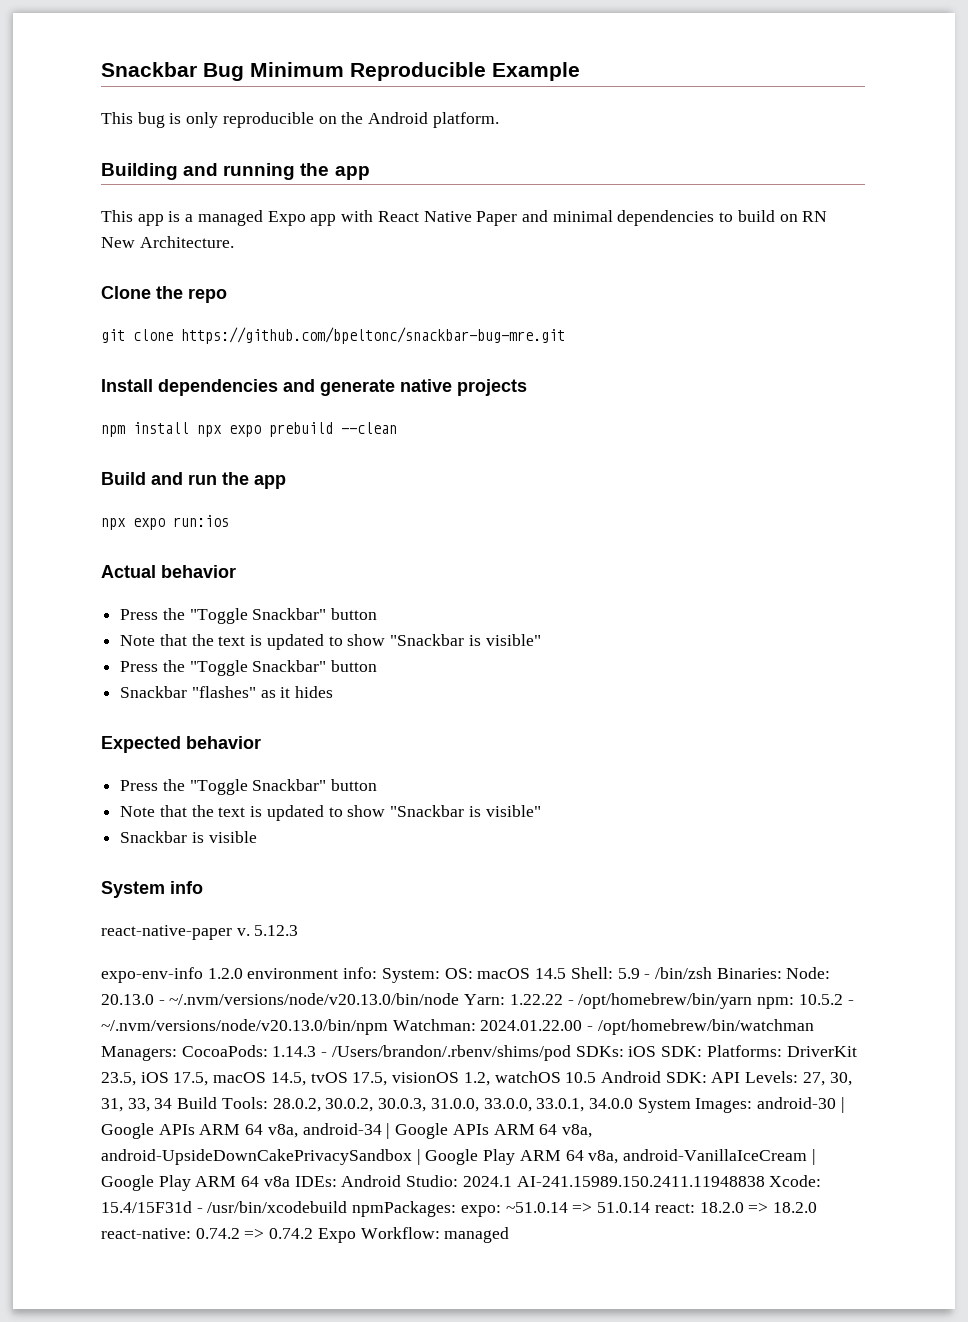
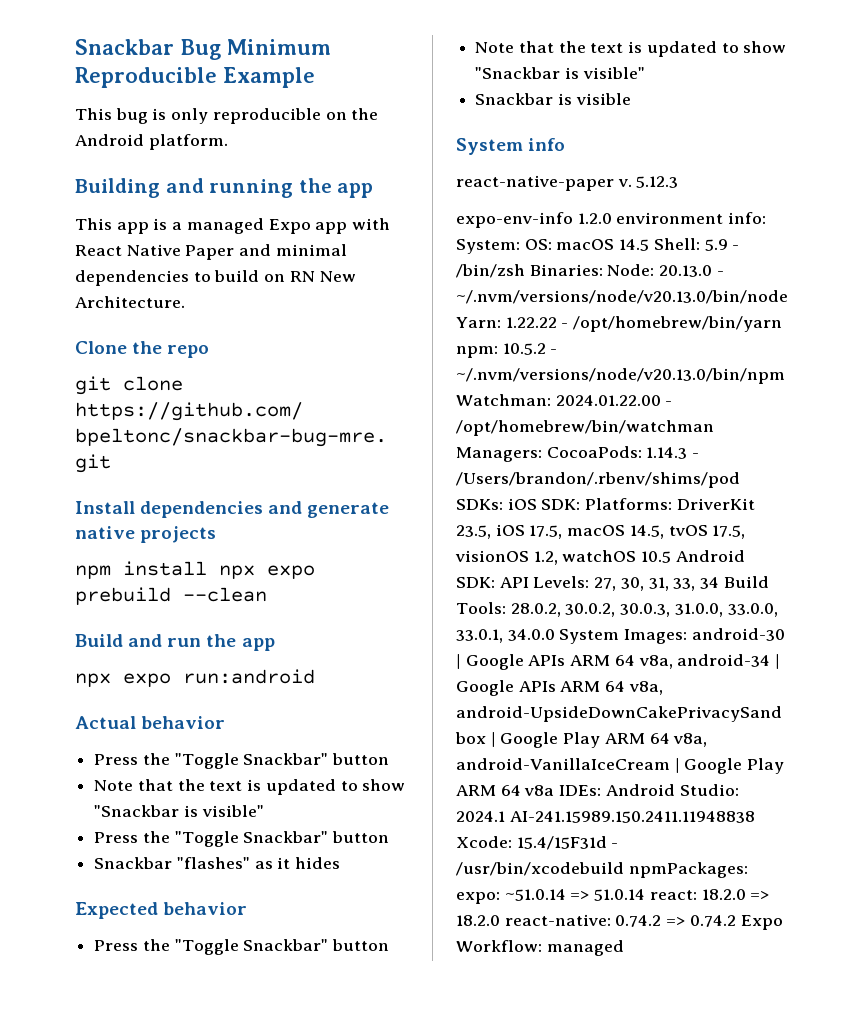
- npx expo run:ios
+ npx expo run:android

